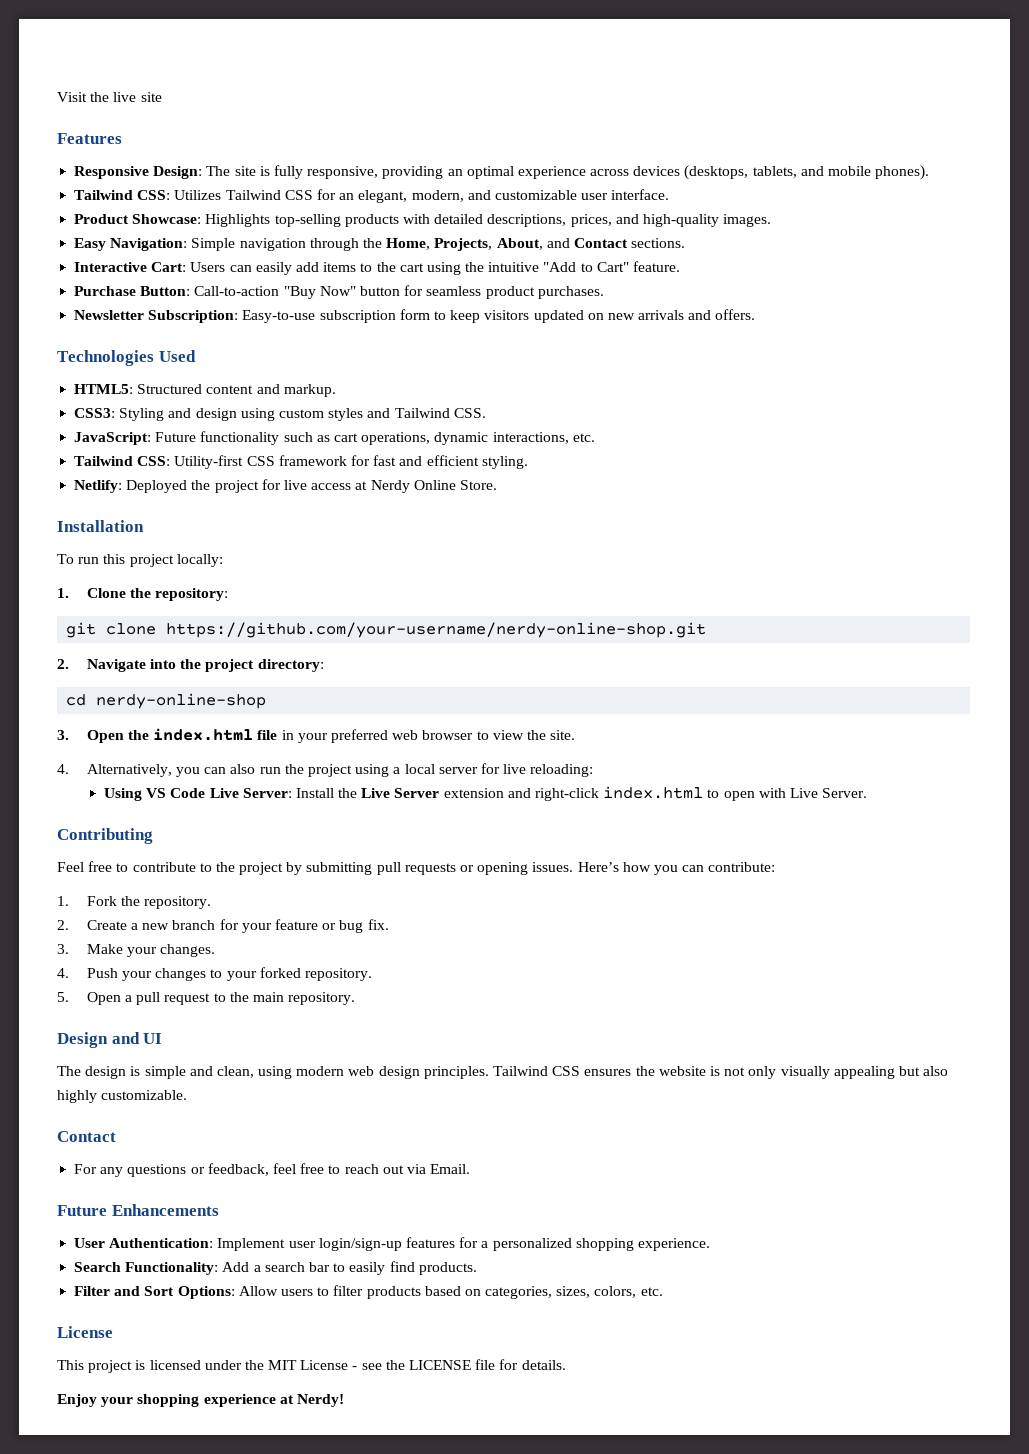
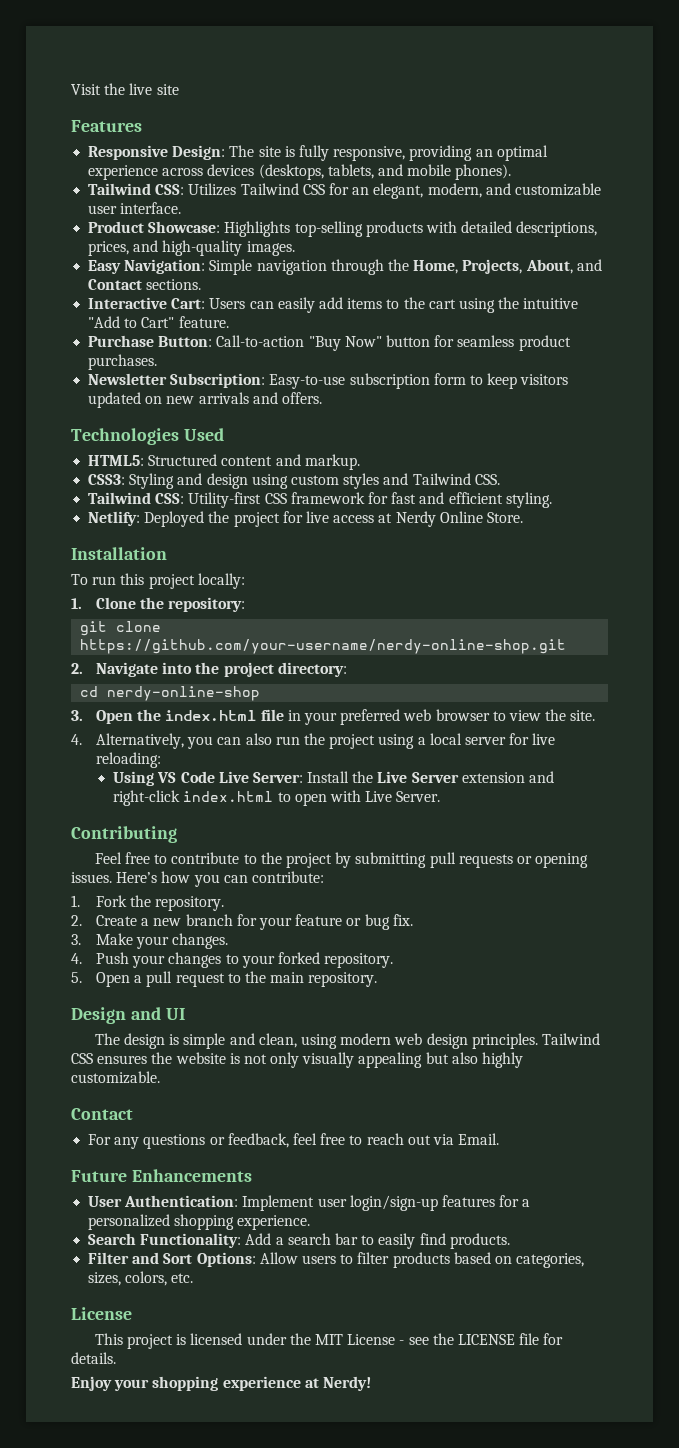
- JavaScript: Future functionality such as cart operations, dynamic interactions, etc.

